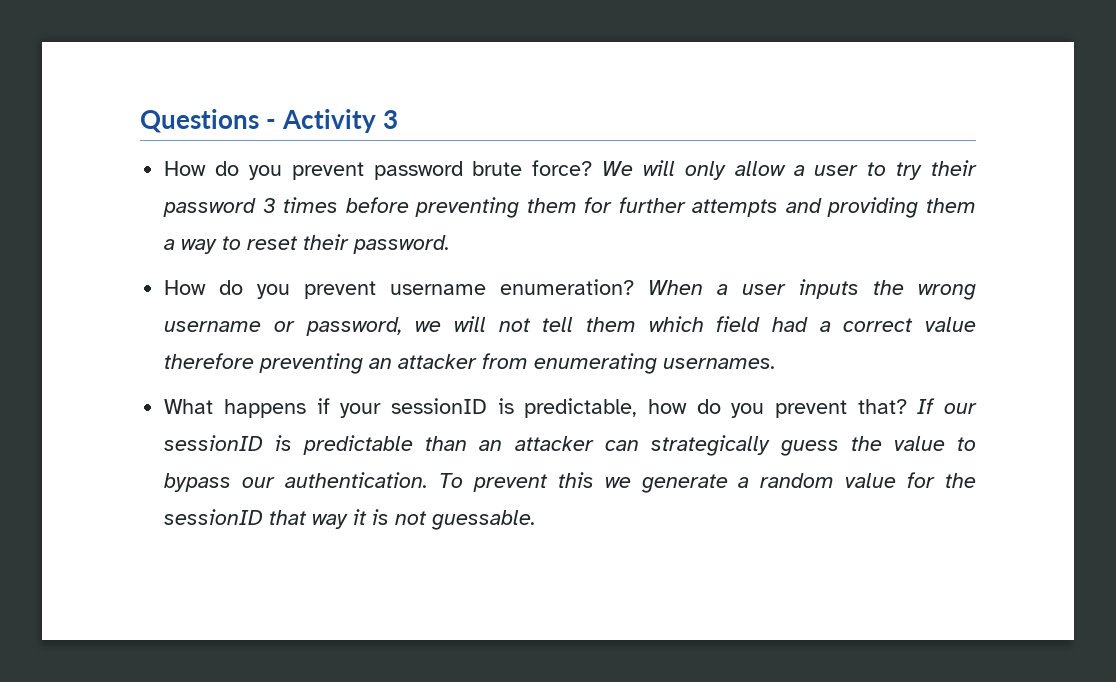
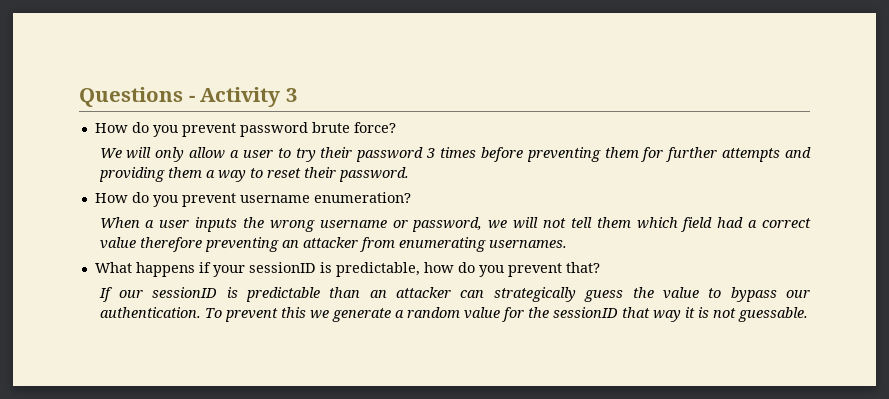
- How do you prevent password brute force? We will only allow a user to try their password 3 times before preventing them for further attempts and providing them a way to reset their password.
+ How do you prevent password brute force?
+ We will only allow a user to try their password 3 times before preventing them for further attempts and providing them a way to reset their password.
- How do you prevent username enumeration? When a user inputs the wrong username or password, we will not tell them which field had a correct value therefore preventing an attacker from enumerating usernames.
+ How do you prevent username enumeration?
+ When a user inputs the wrong username or password, we will not tell them which field had a correct value therefore preventing an attacker from enumerating usernames.
- What happens if your sessionID is predictable, how do you prevent that? If our sessionID is predictable than an attacker can strategically guess the value to bypass our authentication.
+ What happens if your sessionID is predictable, how do you prevent that?
+ If our sessionID is predictable than an attacker can strategically guess the value to bypass our authentication.

